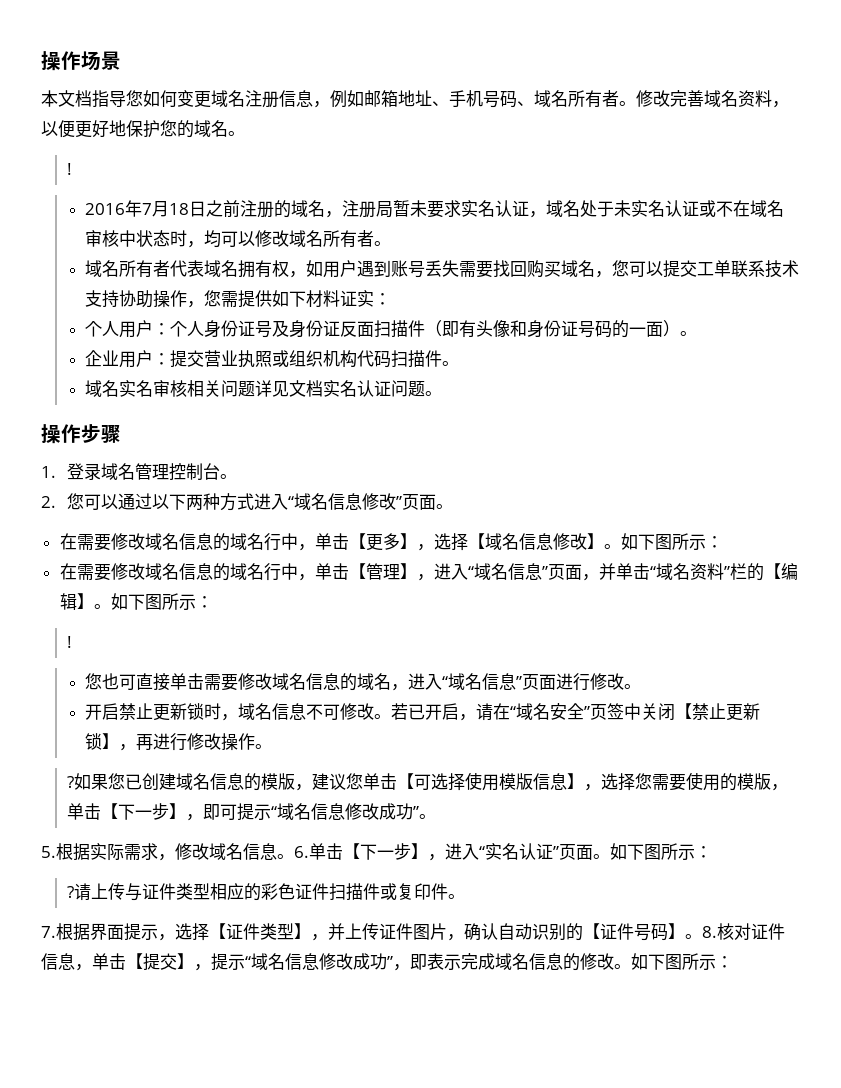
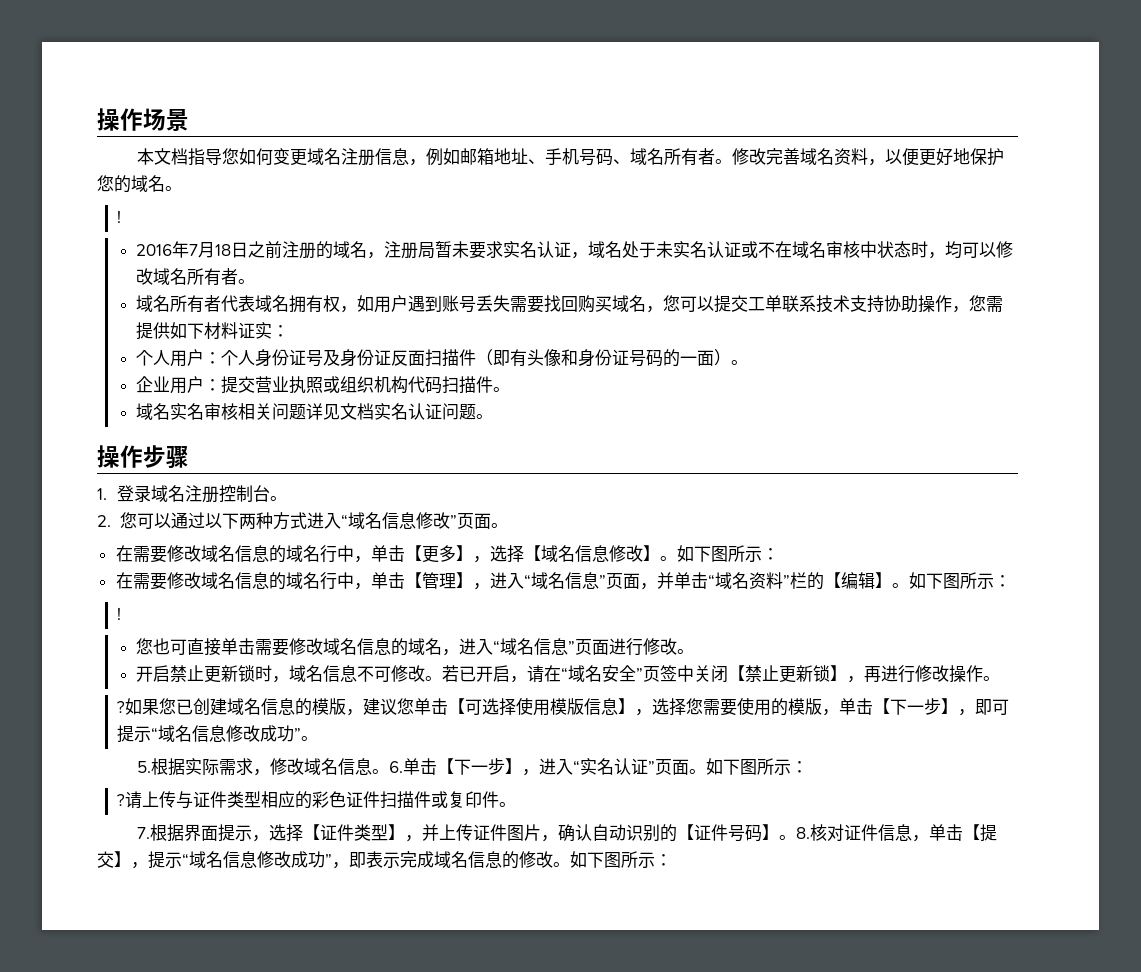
- 1.登录域名管理控制台。
+ 1.登录域名注册控制台。

